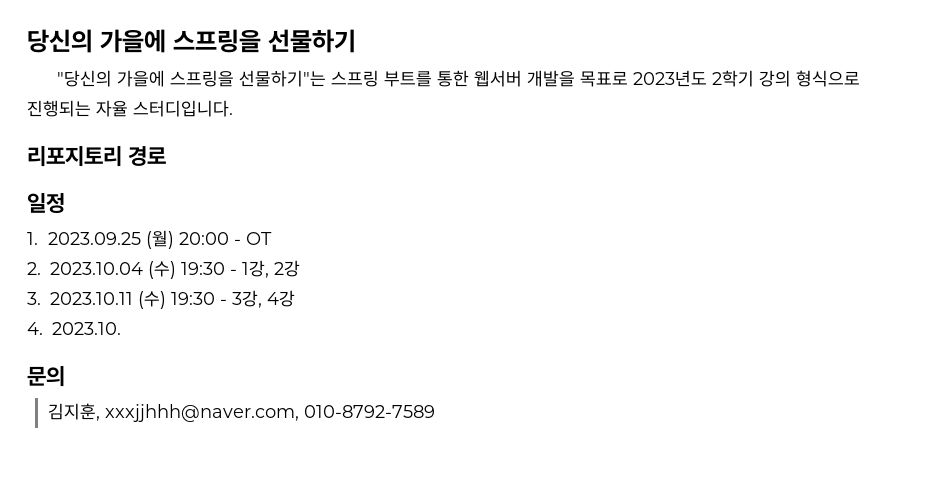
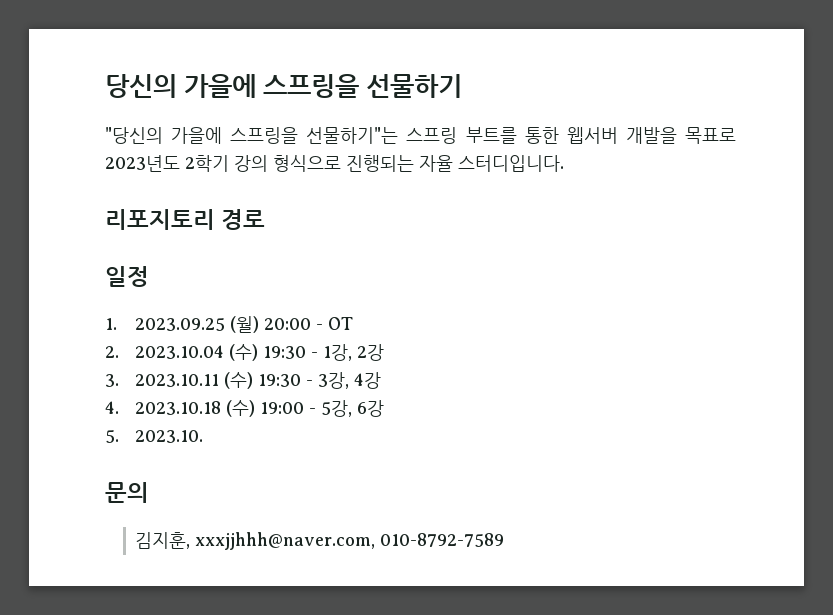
- 4. 2023.10.
+ 4. 2023.10.18 (수) 19:00 - 5강, 6강
+ 5. 2023.10.

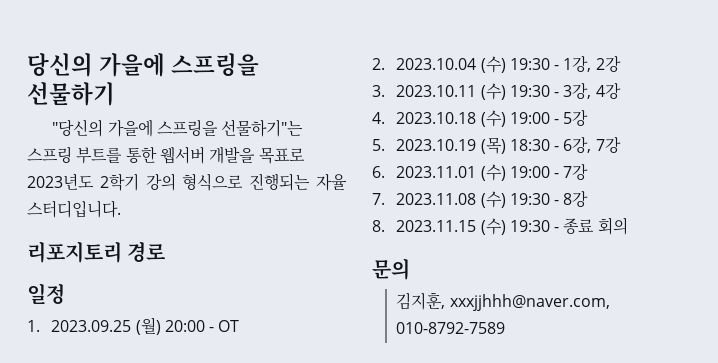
- 4. 2023.10.18 (수) 19:00 - 5강, 6강
+ 4. 2023.10.18 (수) 19:00 - 5강
- 5. 2023.10.
+ 5. 2023.10.19 (목) 18:30 - 6강, 7강
+ 6. 2023.11.01 (수) 19:00 - 7강
+ 7. 2023.11.08 (수) 19:30 - 8강
+ 8. 2023.11.15 (수) 19:30 - 종료 회의

